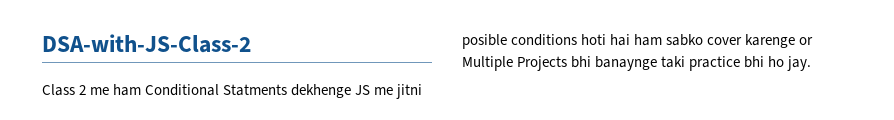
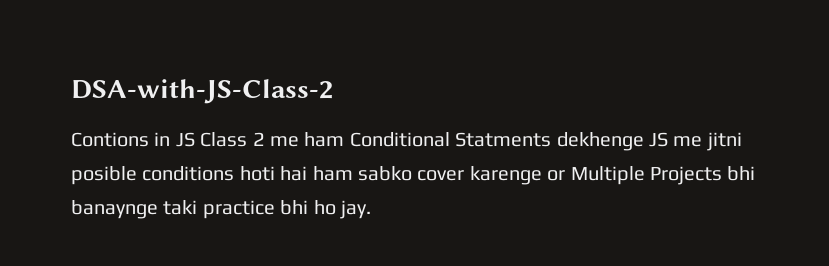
- Class 2 me ham Conditional Statments dekhenge JS me jitni posible conditions hoti hai ham sabko cover karenge or Multiple Projects bhi banaynge taki practice bhi ho jay.
+ Contions in JS Class 2 me ham Conditional Statments dekhenge JS me jitni posible conditions hoti hai ham sabko cover karenge or Multiple Projects bhi banaynge taki practice bhi ho jay.

